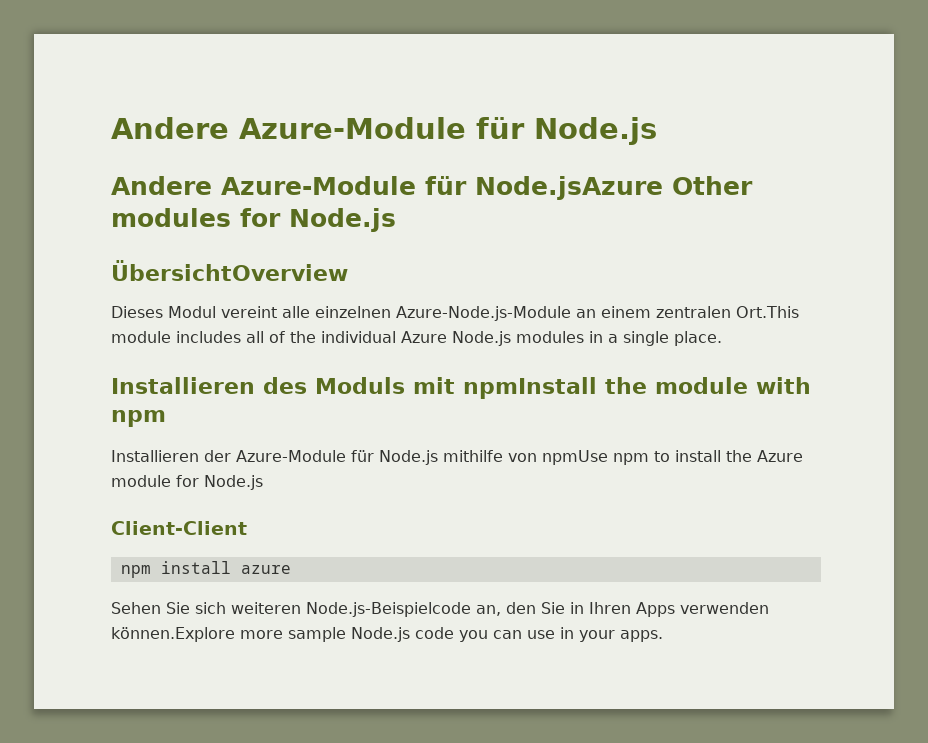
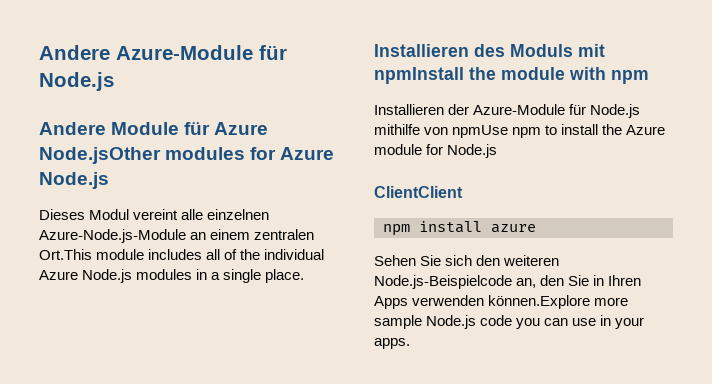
- Andere Azure-Module für Node.jsAzure Other modules for Node.js
- ÜbersichtOverview
+ Andere Module für Azure Node.jsOther modules for Azure Node.js
- Client-Client
+ ClientClient
- Sehen Sie sich weiteren Node.js-Beispielcode an, den Sie in Ihren Apps verwenden können.Explore more sample Node.js code you can use in your apps.
+ Sehen Sie sich den weiteren Node.js-Beispielcode an, den Sie in Ihren Apps verwenden können.Explore more sample Node.js code you can use in your apps.

